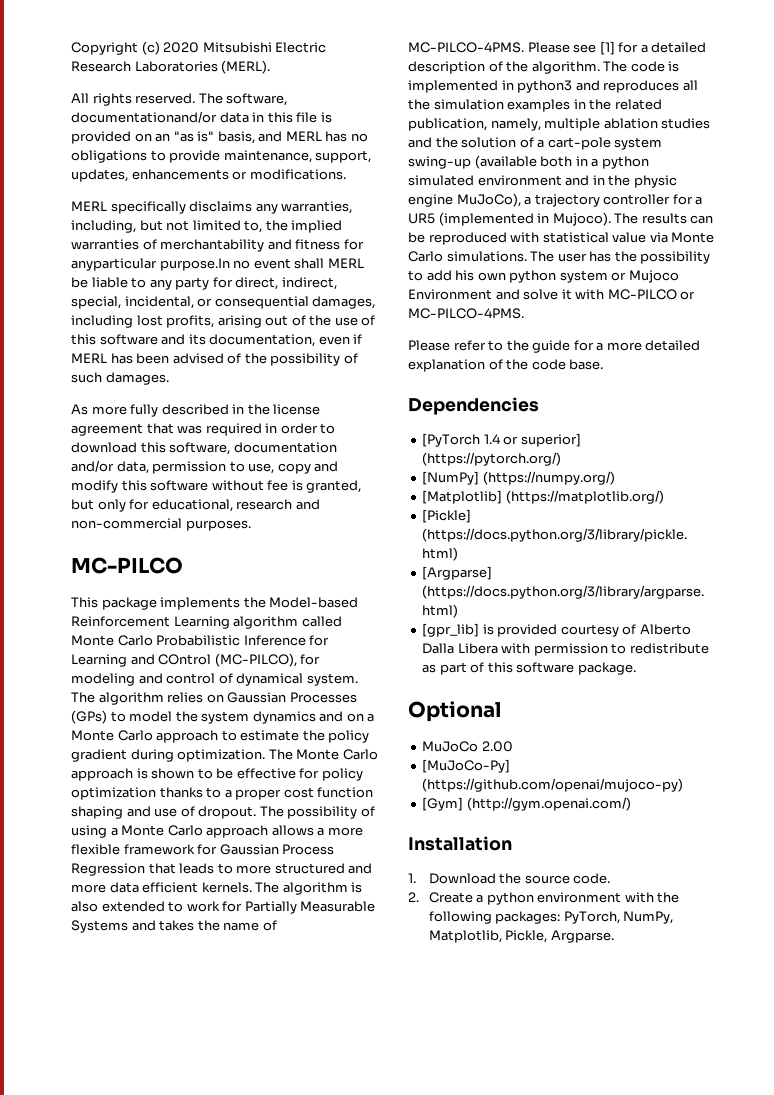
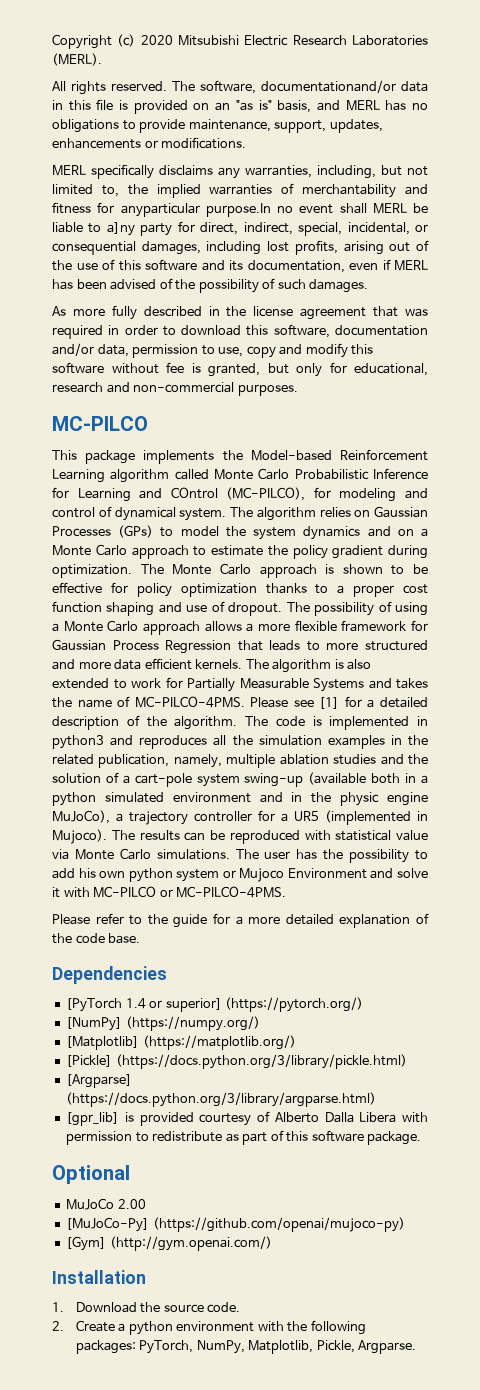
- MERL specifically disclaims any warranties, including, but not limited to, the implied warranties of merchantability and fitness for anyparticular purpose.In no event shall MERL be liable to any party for direct, indirect, special, incidental, or consequential damages, including lost profits, arising out of the use of this software and its documentation, even if MERL has been advised of the possibility of such damages.
+ MERL specifically disclaims any warranties, including, but not limited to, the implied warranties of merchantability and fitness for anyparticular purpose.In no event shall MERL be liable to a]ny party for direct, indirect, special, incidental, or consequential damages, including lost profits, arising out of the use of this software and its documentation, even if MERL has been advised of the possibility of such damages.

